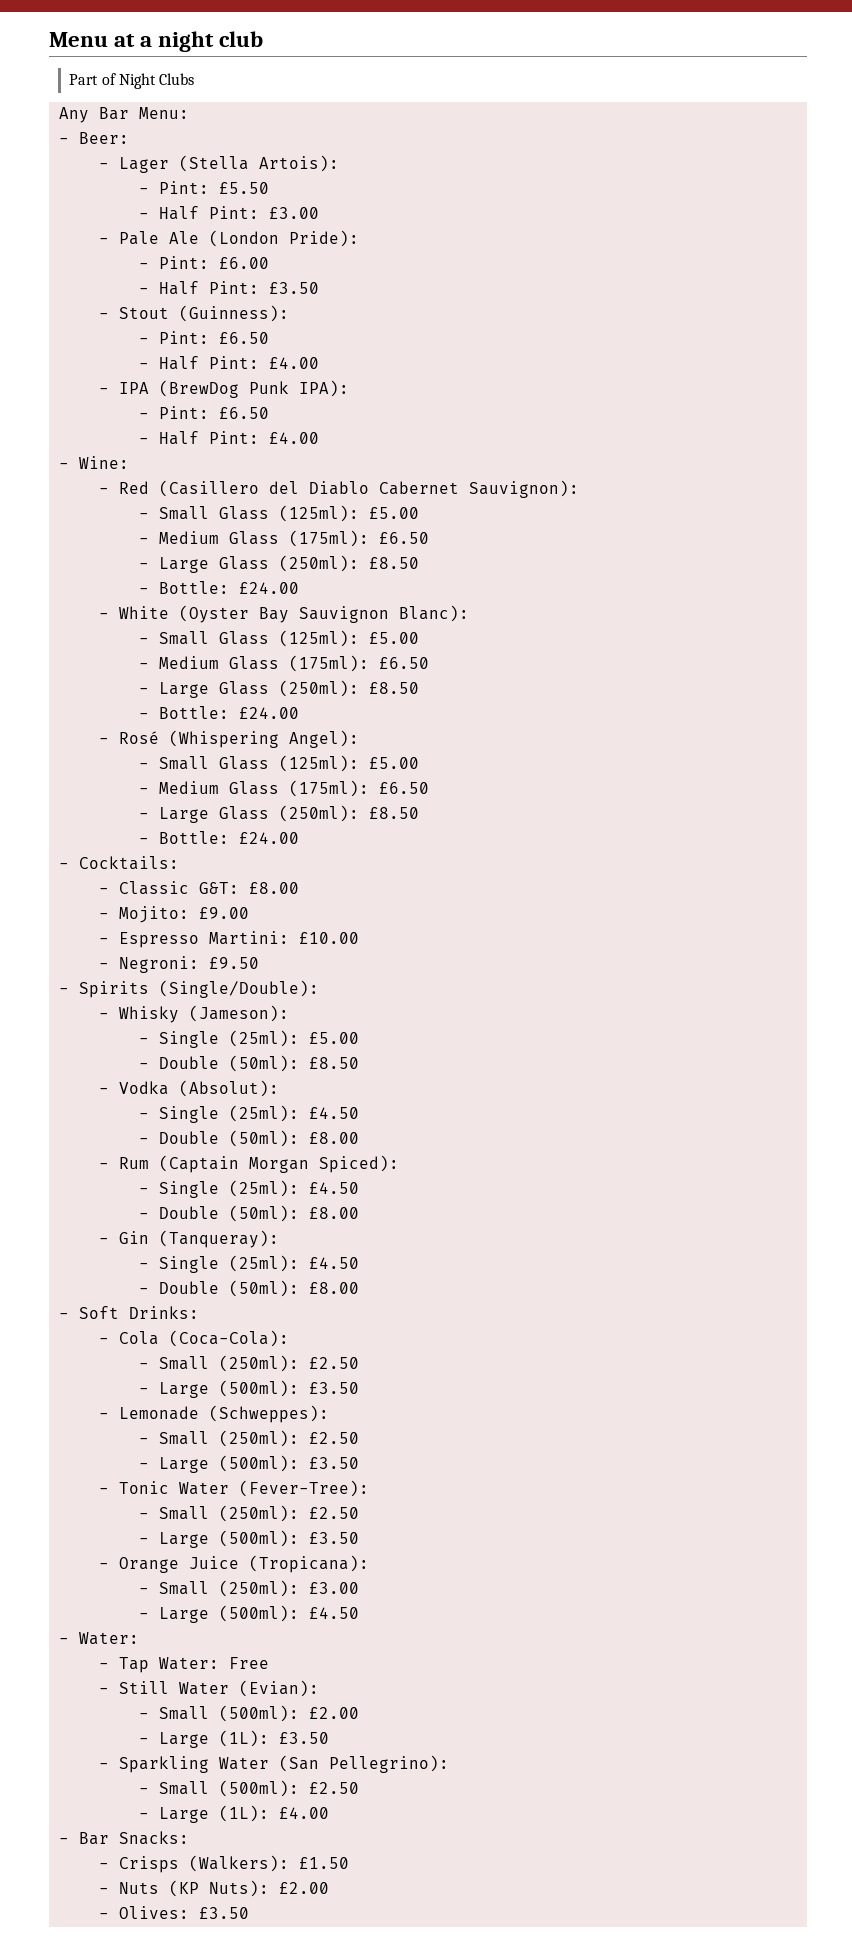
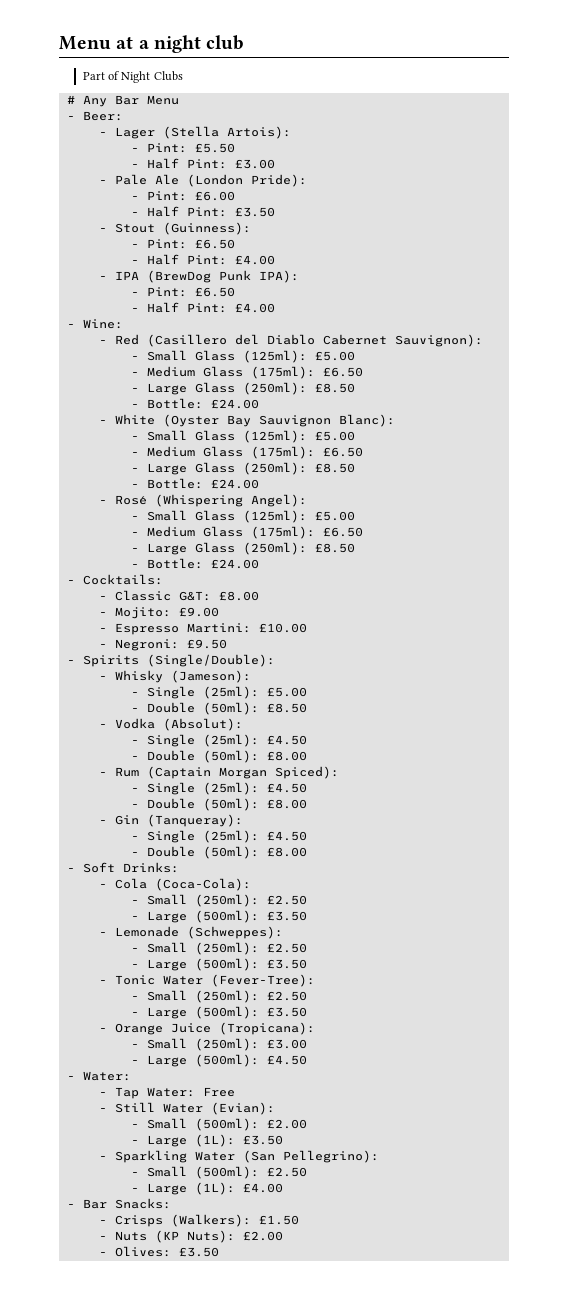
- Any Bar Menu:
+ # Any Bar Menu

